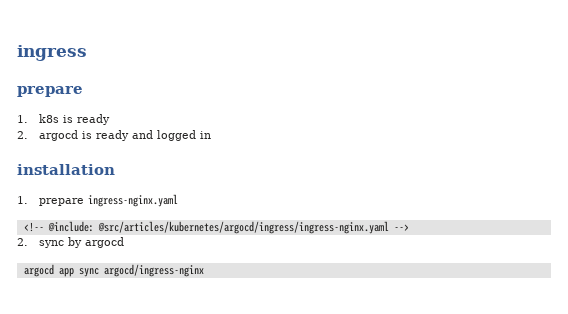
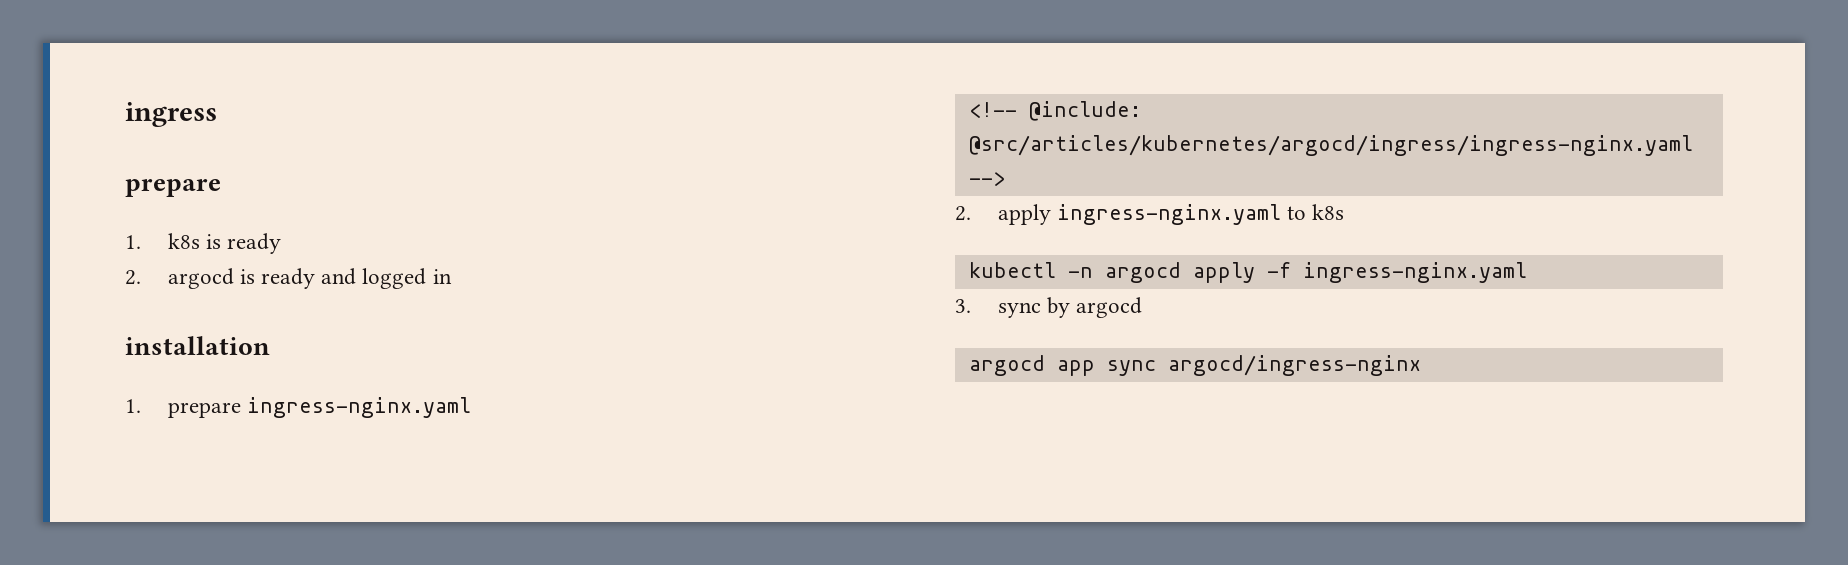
- 2. sync by argocd
+ 2. apply ingress-nginx.yaml to k8s
+ kubectl -n argocd apply -f ingress-nginx.yaml
+ 3. sync by argocd

